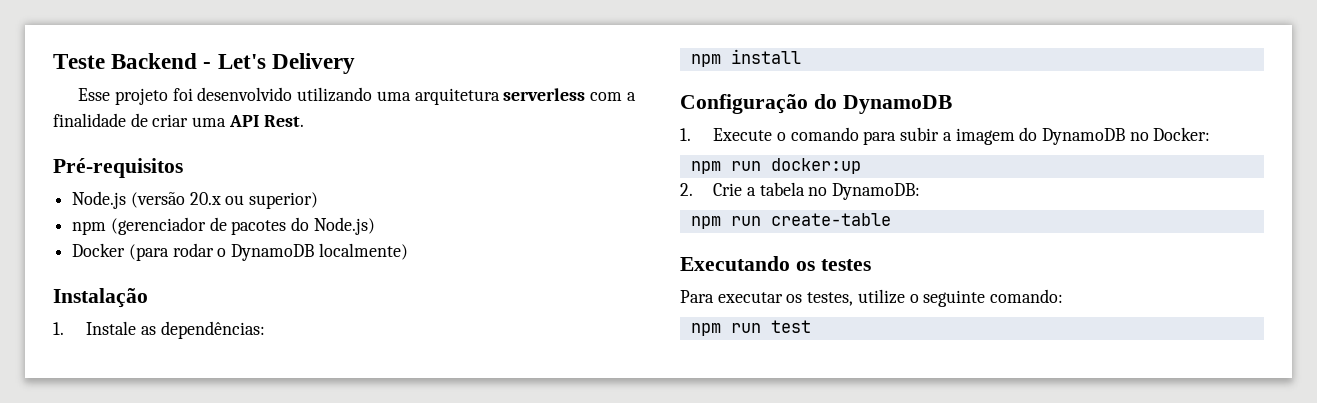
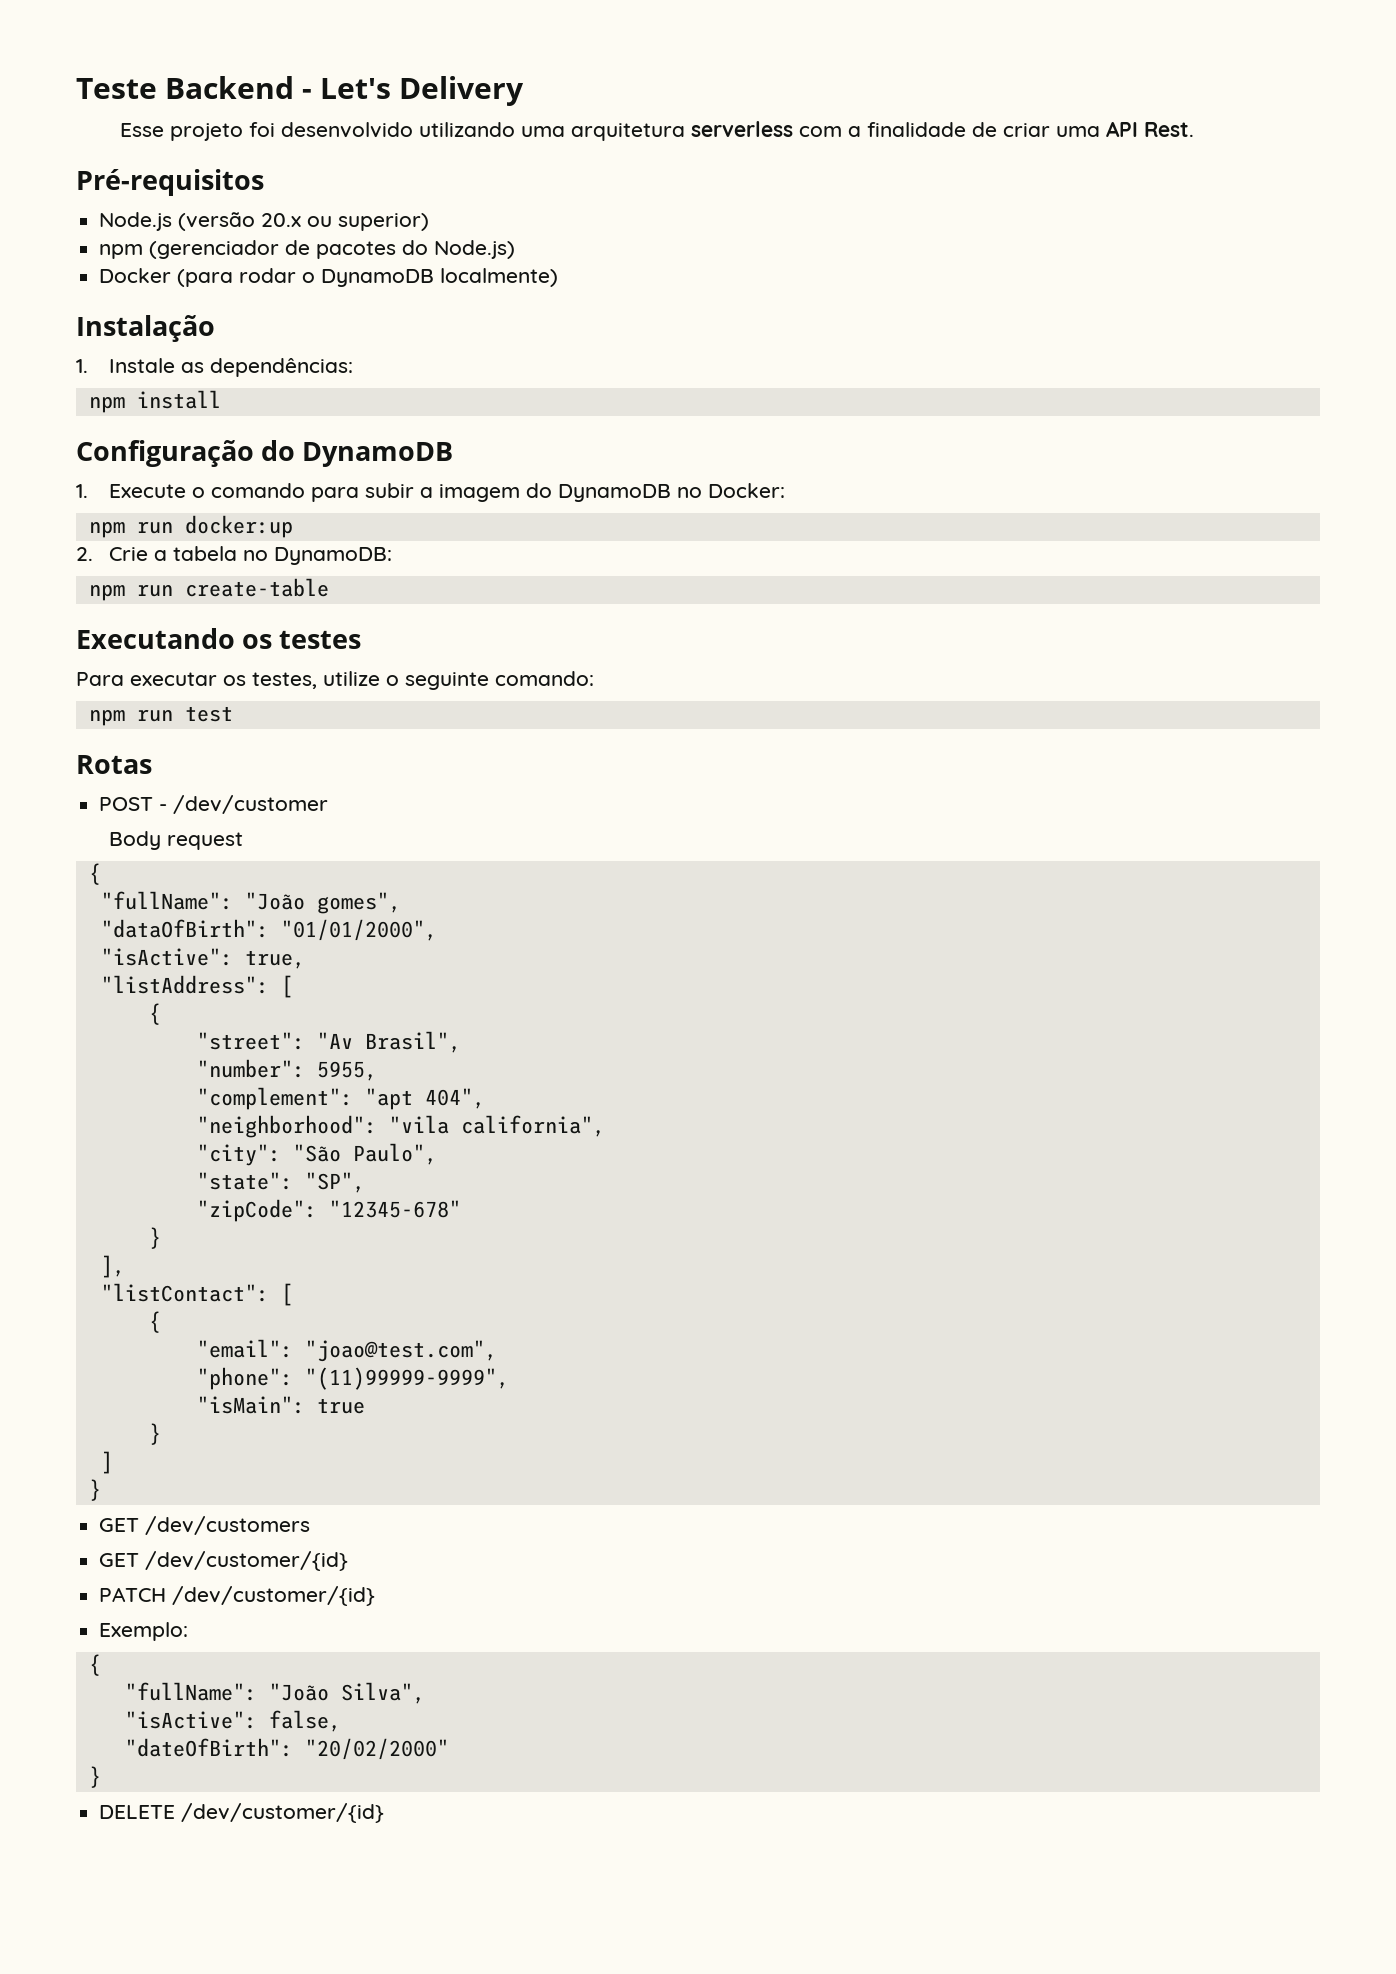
+ Rotas
+ POST - /dev/customer
+ Body request
+ {
+ "fullName": "João gomes",
+ "dataOfBirth": "01/01/2000",
+ "isActive": true,
+ "listAddress": [
+ {
+ "street": "Av Brasil",
+ "number": 5955,
+ "complement": "apt 404",
+ "neighborhood": "vila california",
+ "city": "São Paulo",
+ "state": "SP",
+ "zipCode": "12345-678"
+ }
+ ],
+ "listContact": [
+ {
+ "email": "joao@test.com",
+ "phone": "(11)99999-9999",
+ "isMain": true
+ }
+ ]
+ }
+ GET /dev/customers
+ GET /dev/customer/{id}
+ PATCH /dev/customer/{id}
+ Exemplo:
+ {
+ "fullName": "João Silva",
+ "isActive": false,
+ "dateOfBirth": "20/02/2000"
+ }
+ DELETE /dev/customer/{id}

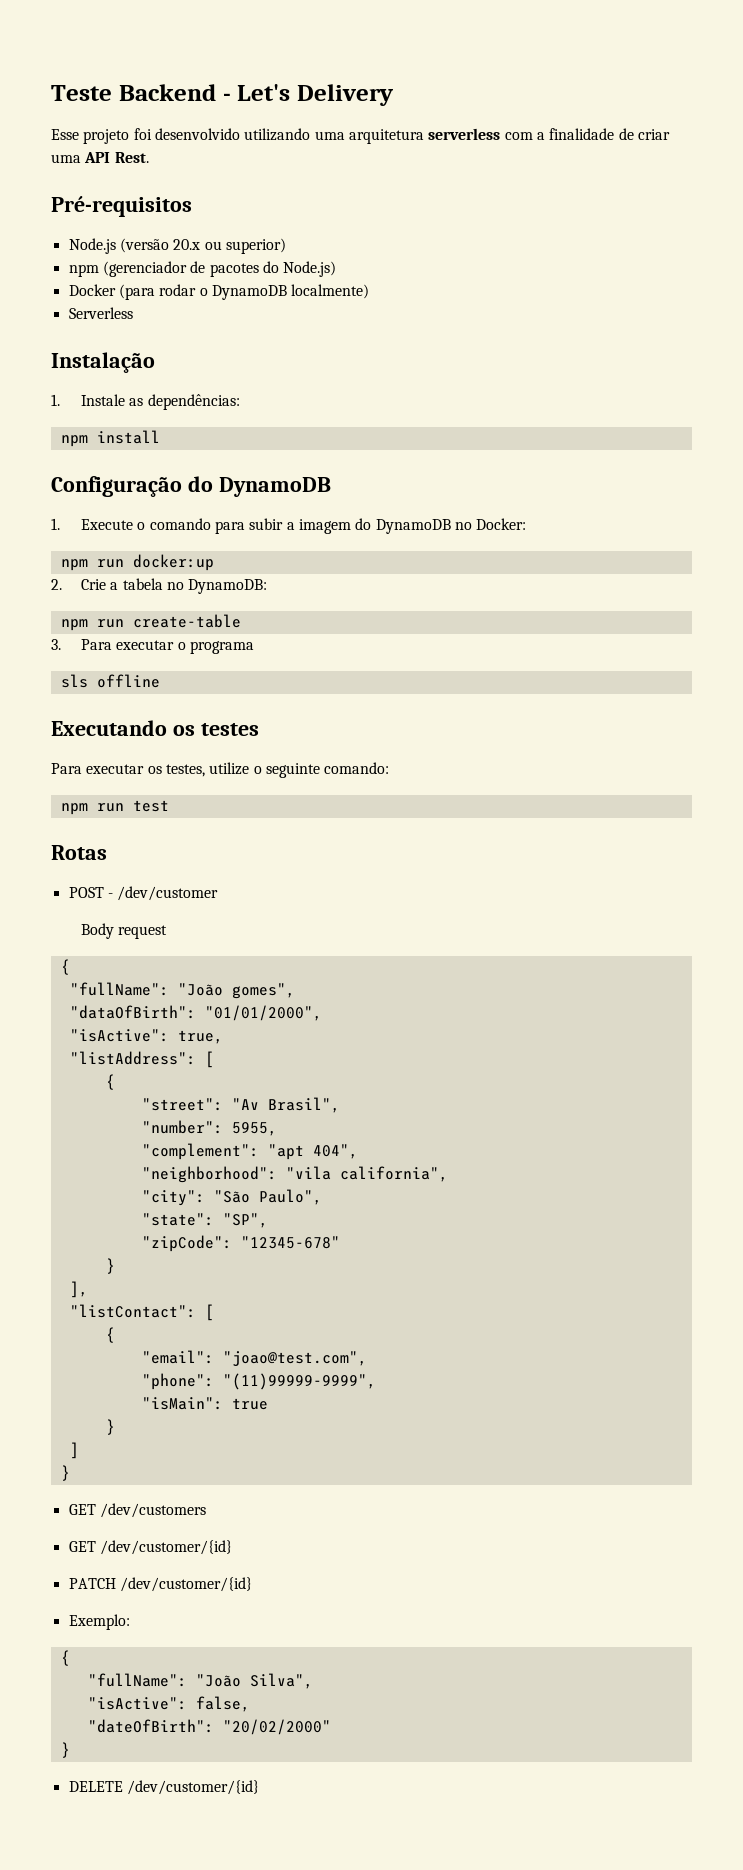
+ Serverless
+ 3. Para executar o programa
+ sls offline

